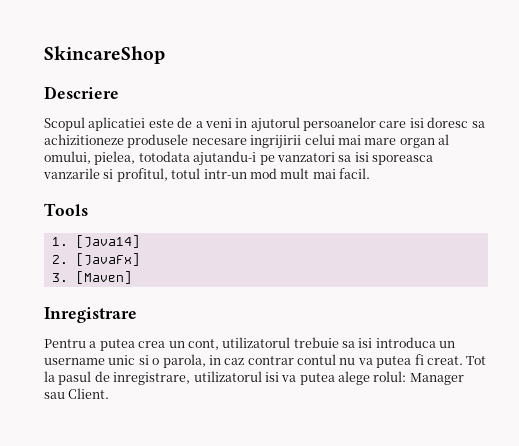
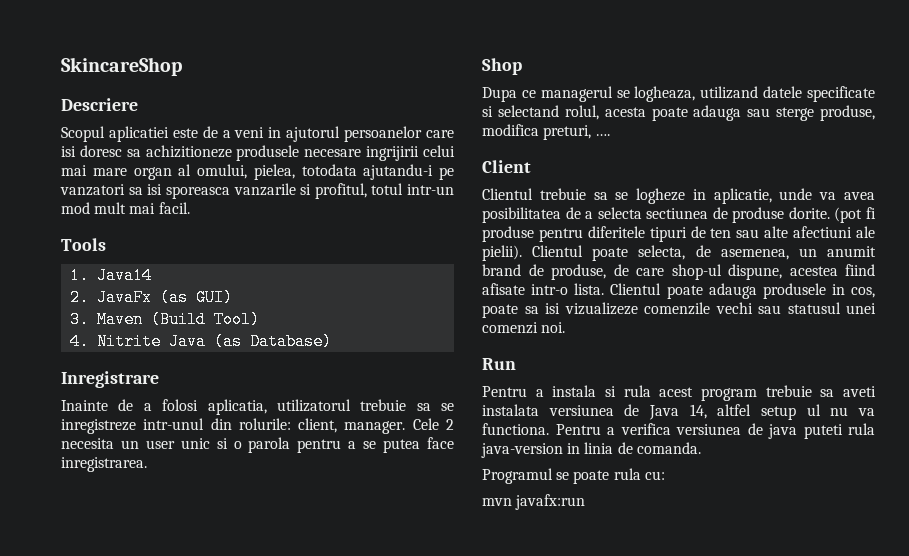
- 1. [Java14]
+ 1. Java14
- 2. [JavaFx]
- 3. [Maven]
+ 2. JavaFx (as GUI)
+ 3. Maven (Build Tool)
+ 4. Nitrite Java (as Database)
  Inregistrare
- Pentru a putea crea un cont, utilizatorul trebuie sa isi introduca un username unic si o parola, in caz contrar contul nu va putea fi creat. Tot la pasul de inregistrare, utilizatorul isi va putea alege rolul: Manager sau Client.
+ Inainte de a folosi aplicatia, utilizatorul trebuie sa se inregistreze intr-unul din rolurile: client, manager. Cele 2 necesita un user unic si o parola pentru a se putea face inregistrarea.
+ Shop
+ Dupa ce managerul se logheaza, utilizand datele specificate si selectand rolul, acesta poate adauga sau sterge produse, modifica preturi, ….
+ Client
+ Clientul trebuie sa se logheze in aplicatie, unde va avea posibilitatea de a selecta sectiunea de produse dorite. (pot fi produse pentru diferitele tipuri de ten sau alte afectiuni ale pielii). Clientul poate selecta, de asemenea, un anumit brand de produse, de care shop-ul dispune, acestea fiind afisate intr-o lista. Clientul poate adauga produsele in cos, poate sa isi vizualizeze comenzile vechi sau statusul unei comenzi noi.
+ Run
+ Pentru a instala si rula acest program trebuie sa aveti instalata versiunea de Java 14, altfel setup ul nu va functiona. Pentru a verifica versiunea de java puteti rula java-version in linia de comanda.
+ Programul se poate rula cu:
+ mvn javafx:run

